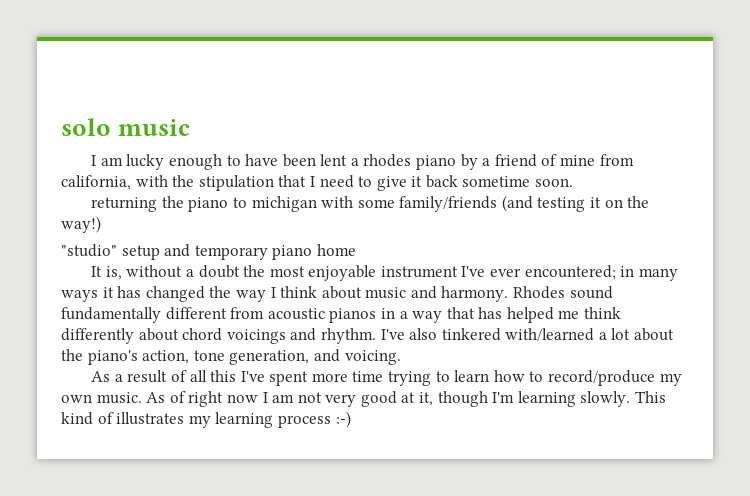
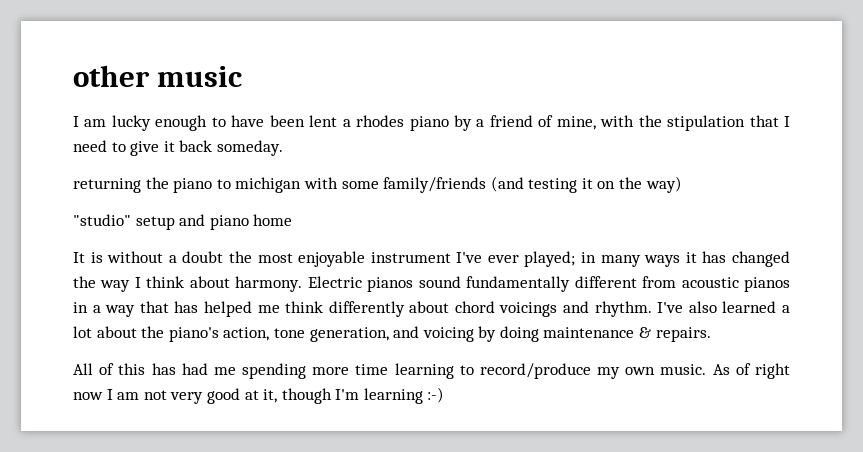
- solo music
+ other music
- I am lucky enough to have been lent a rhodes piano by a friend of mine from california, with the stipulation that I need to give it back sometime soon.
+ I am lucky enough to have been lent a rhodes piano by a friend of mine, with the stipulation that I need to give it back someday.
- returning the piano to michigan with some family/friends (and testing it on the way!)
+ returning the piano to michigan with some family/friends (and testing it on the way)
- "studio" setup and temporary piano home
+ "studio" setup and piano home
- It is, without a doubt the most enjoyable instrument I've ever encountered; in many ways it has changed the way I think about music and harmony. Rhodes sound fundamentally different from acoustic pianos in a way that has helped me think differently about chord voicings and rhythm.
+ It is without a doubt the most enjoyable instrument I've ever played; in many ways it has changed the way I think about harmony. Electric pianos sound fundamentally different from acoustic pianos in a way that has helped me think differently about chord voicings and rhythm.
- I've also tinkered with/learned a lot about the piano's action, tone generation, and voicing.
- As a result of all this I've spent more time trying to learn how to record/produce my own music.
+ I've also learned a lot about the piano's action, tone generation, and voicing by doing maintenance & repairs.
+ All of this has had me spending more time learning to record/produce my own music.
- As of right now I am not very good at it, though I'm learning slowly. This kind of illustrates my learning process :-)
+ As of right now I am not very good at it, though I'm learning :-)

